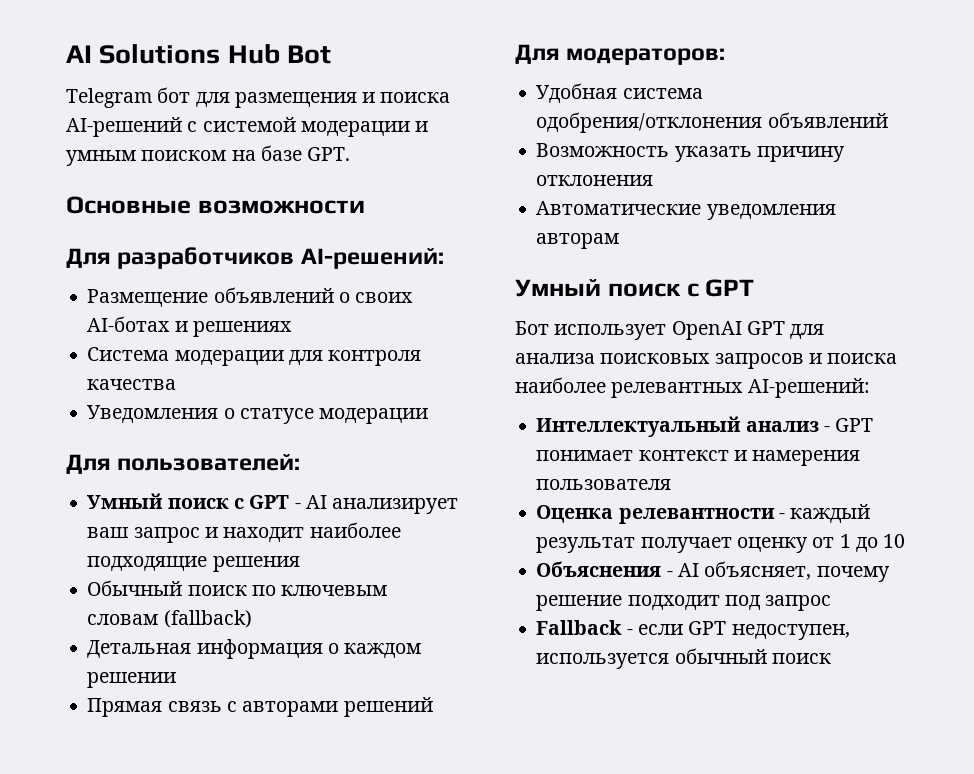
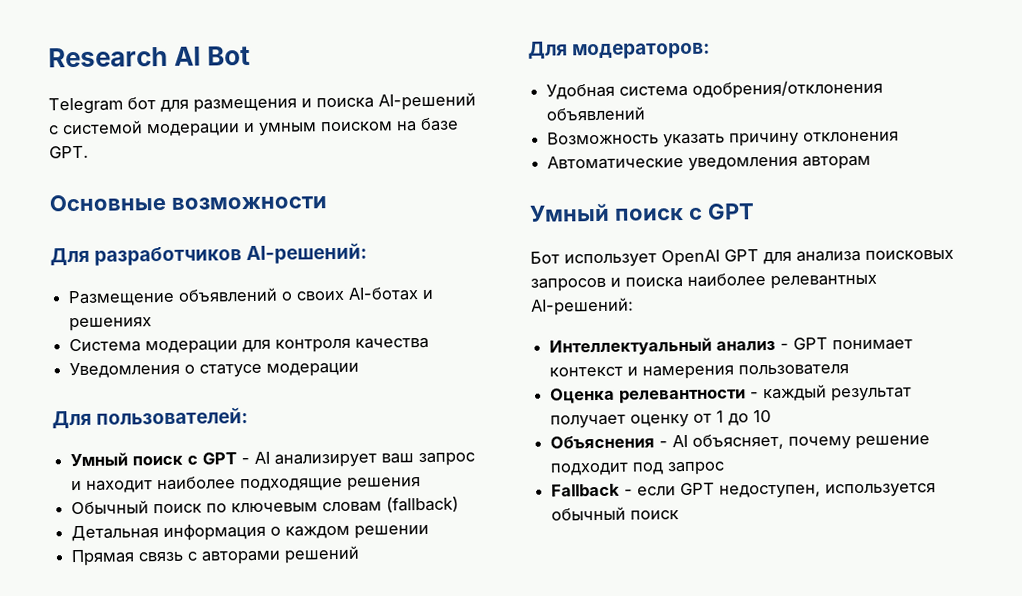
- AI Solutions Hub Bot
+ Research AI Bot

